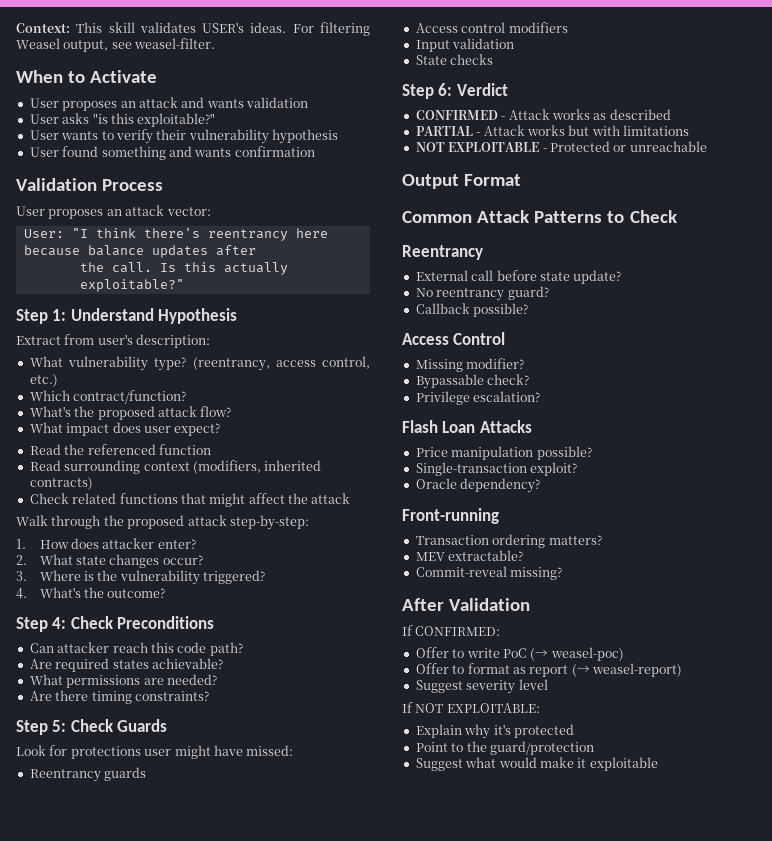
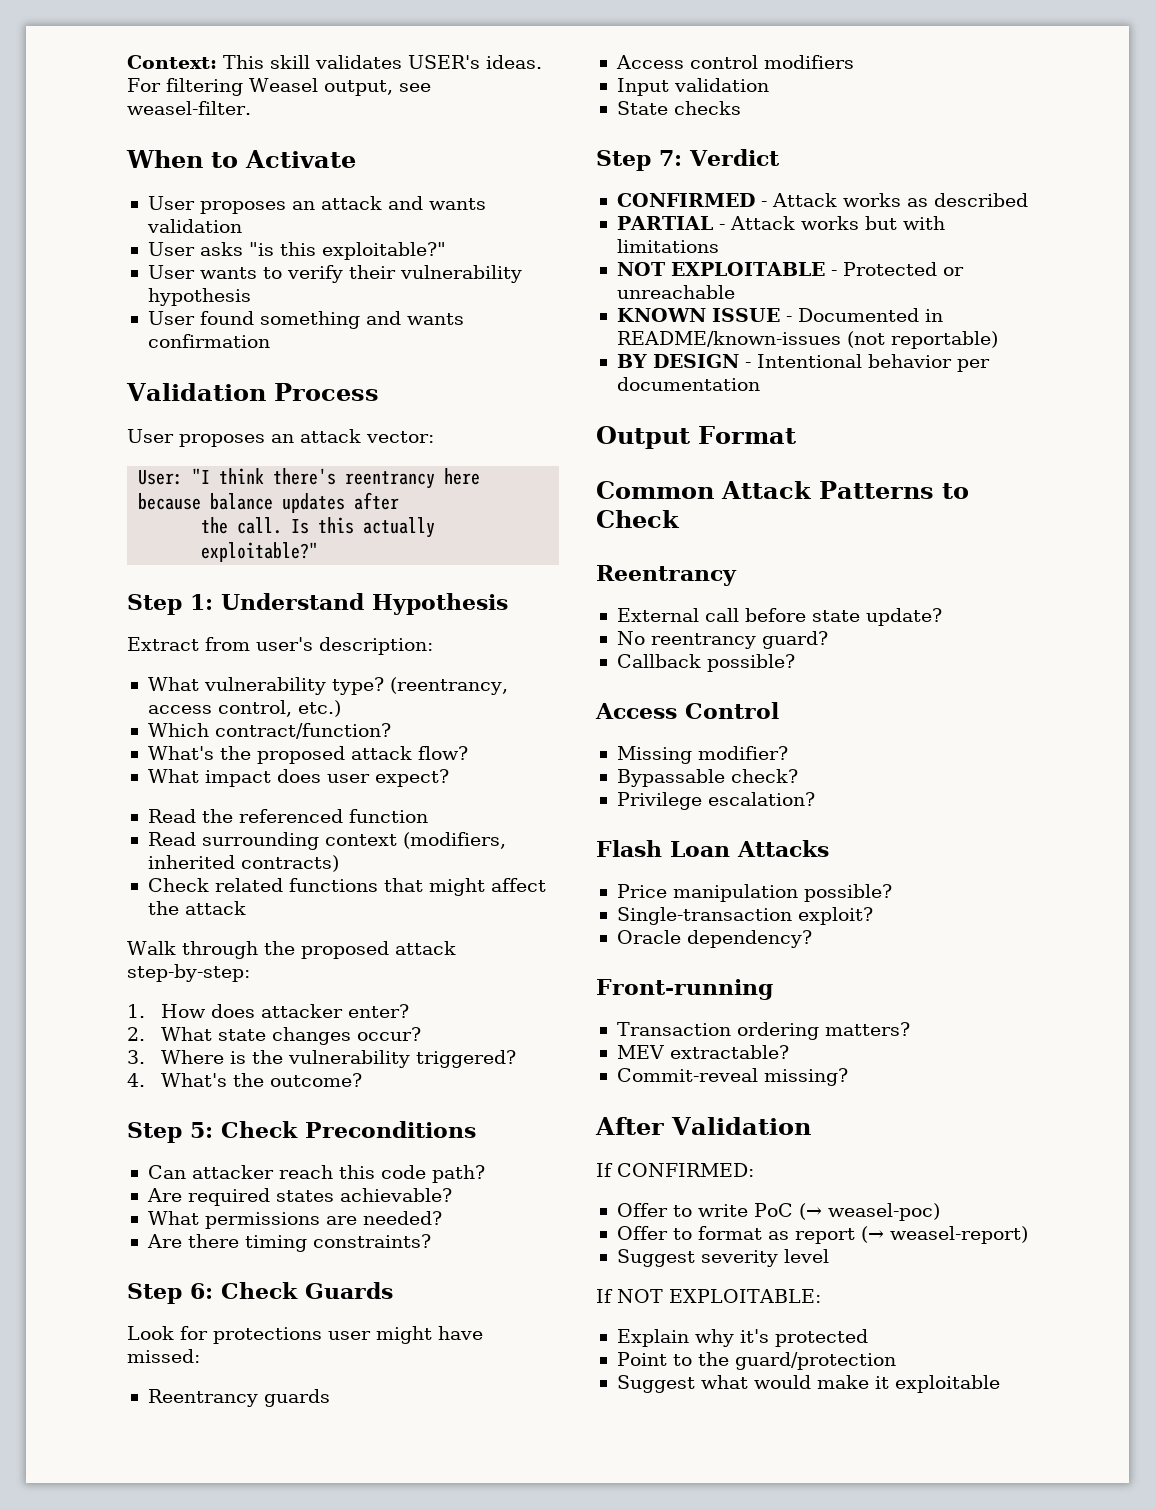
- Step 4: Check Preconditions
+ Step 5: Check Preconditions
- Step 5: Check Guards
+ Step 6: Check Guards
- Step 6: Verdict
+ Step 7: Verdict
+ KNOWN ISSUE - Documented in README/known-issues (not reportable)
+ BY DESIGN - Intentional behavior per documentation

